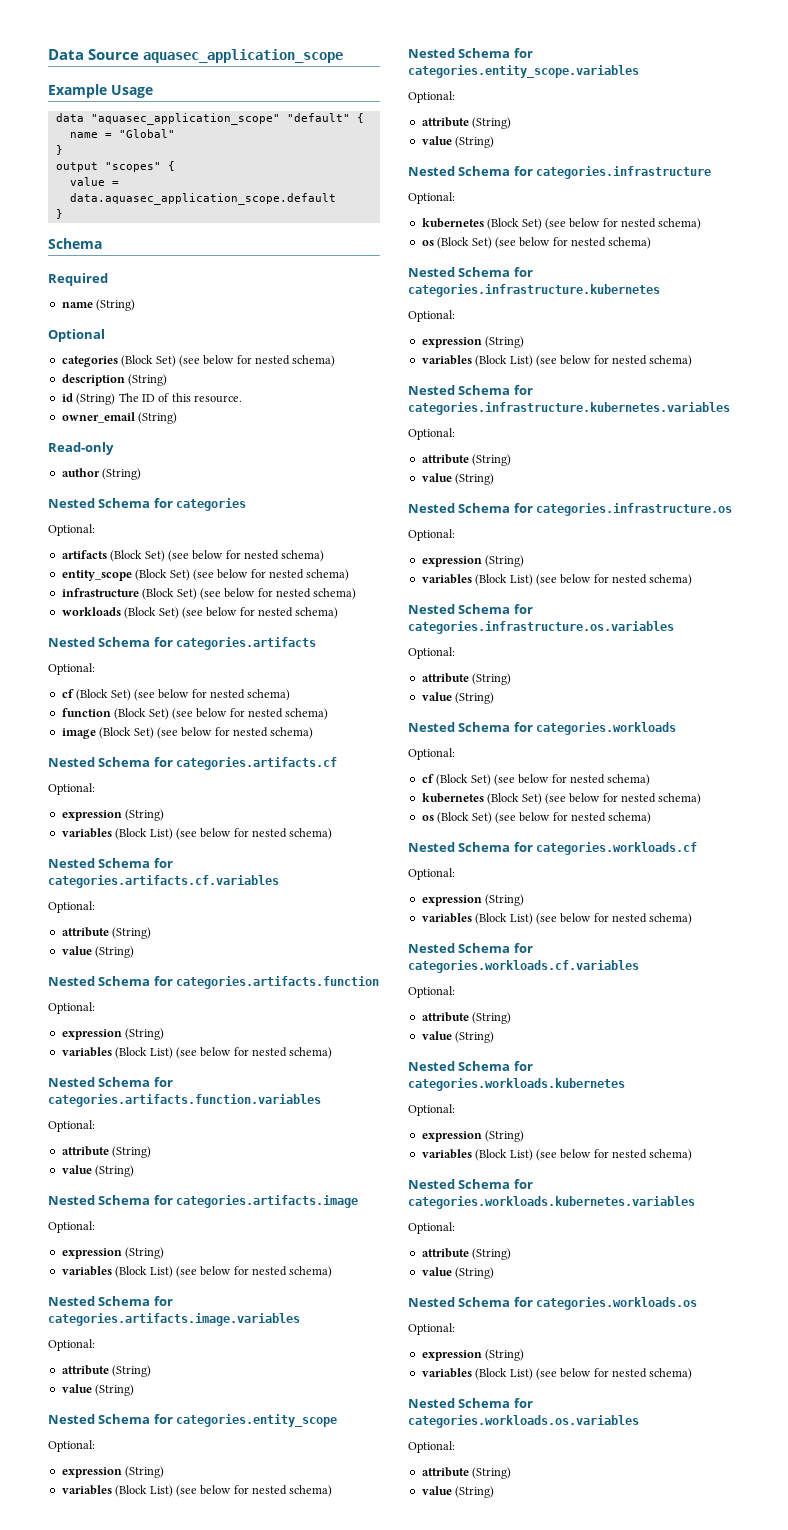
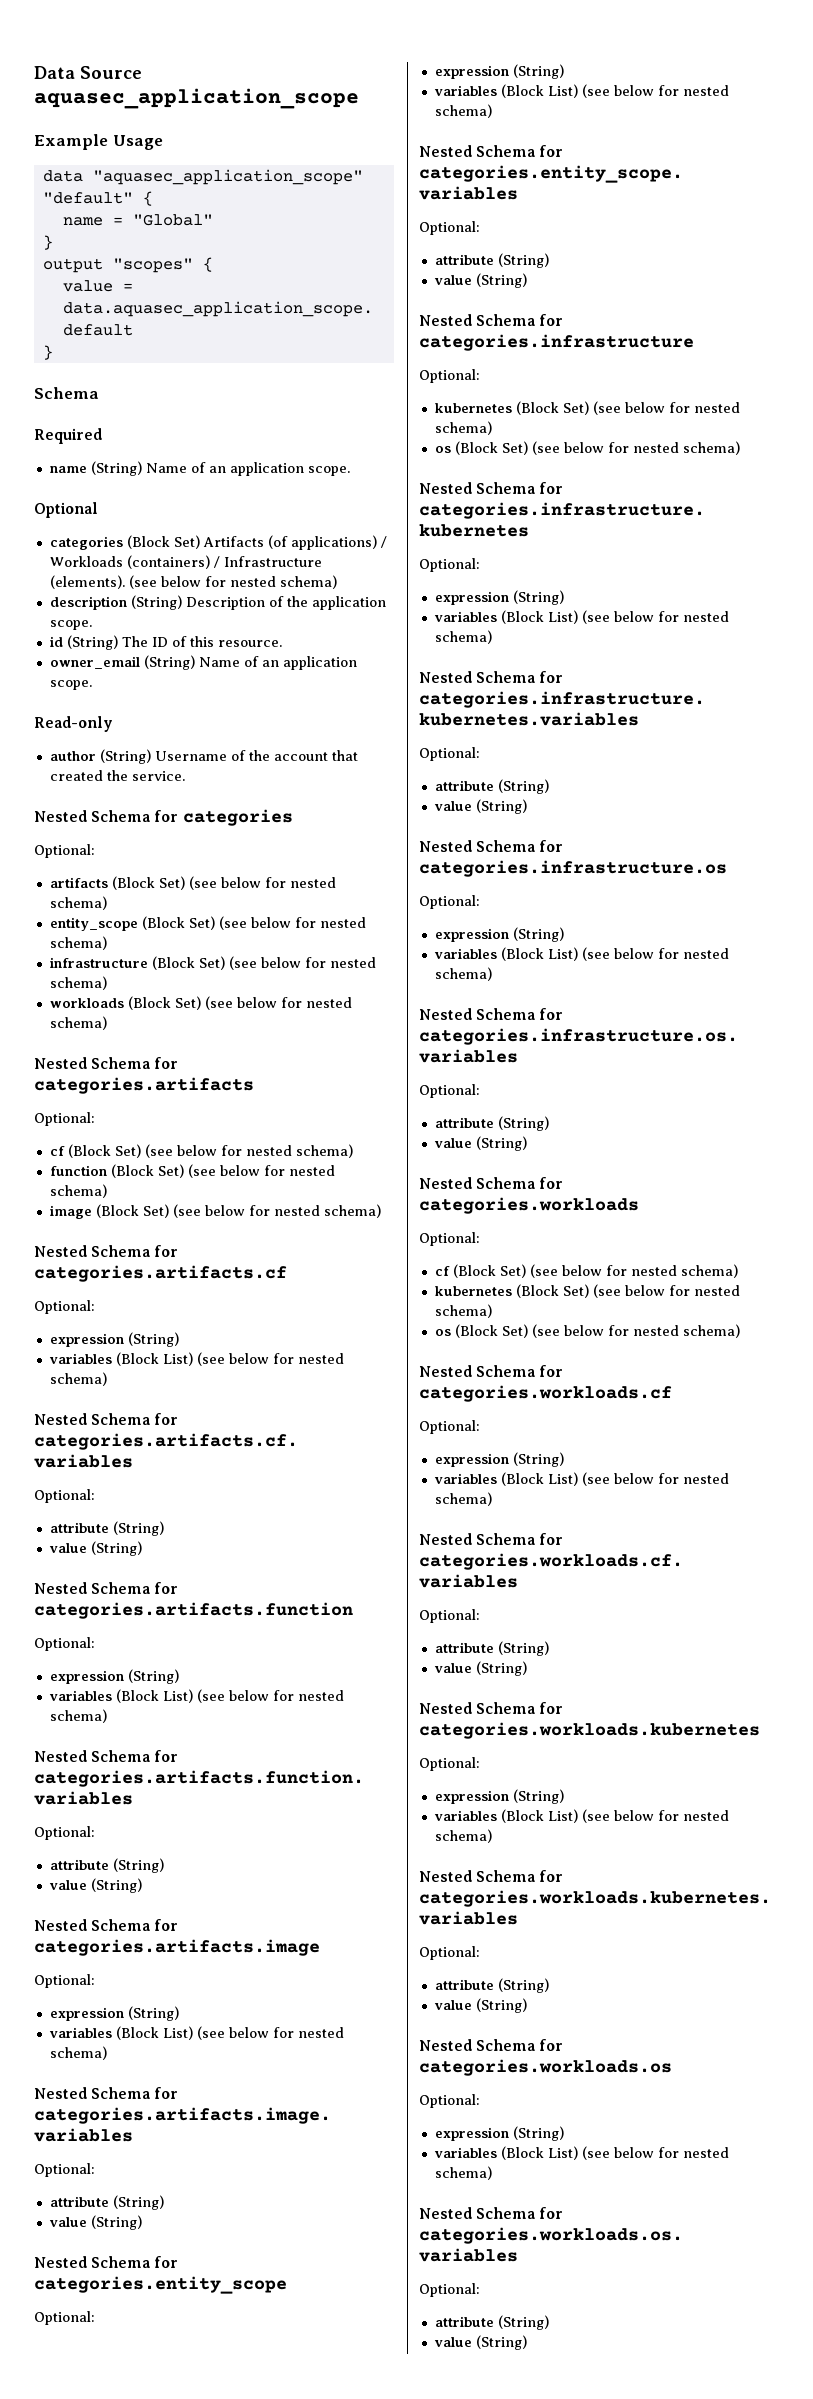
- name (String)
+ name (String) Name of an application scope.
- categories (Block Set) (see below for nested schema)
+ categories (Block Set) Artifacts (of applications) / Workloads (containers) / Infrastructure (elements). (see below for nested schema)
- description (String)
+ description (String) Description of the application scope.
- owner_email (String)
+ owner_email (String) Name of an application scope.
  Read-only
- author (String)
+ author (String) Username of the account that created the service.

